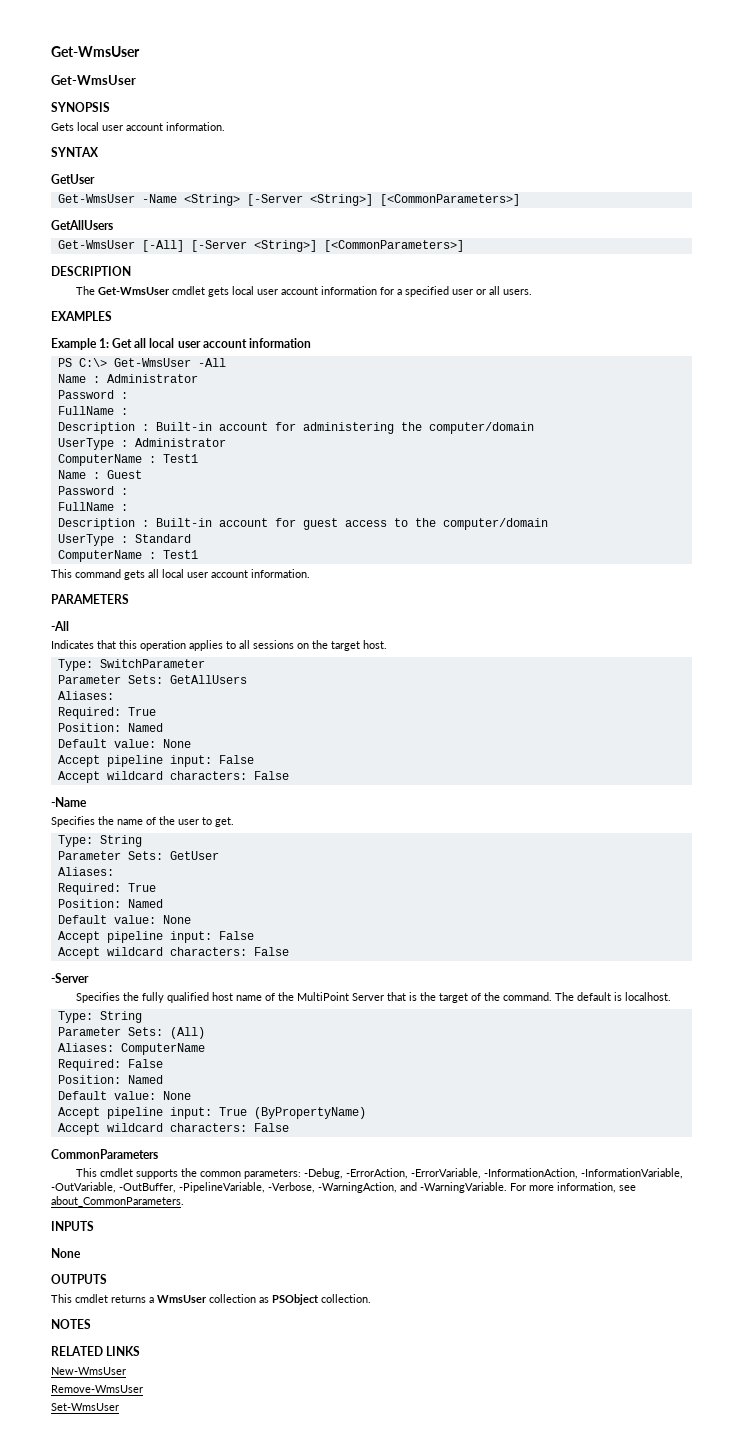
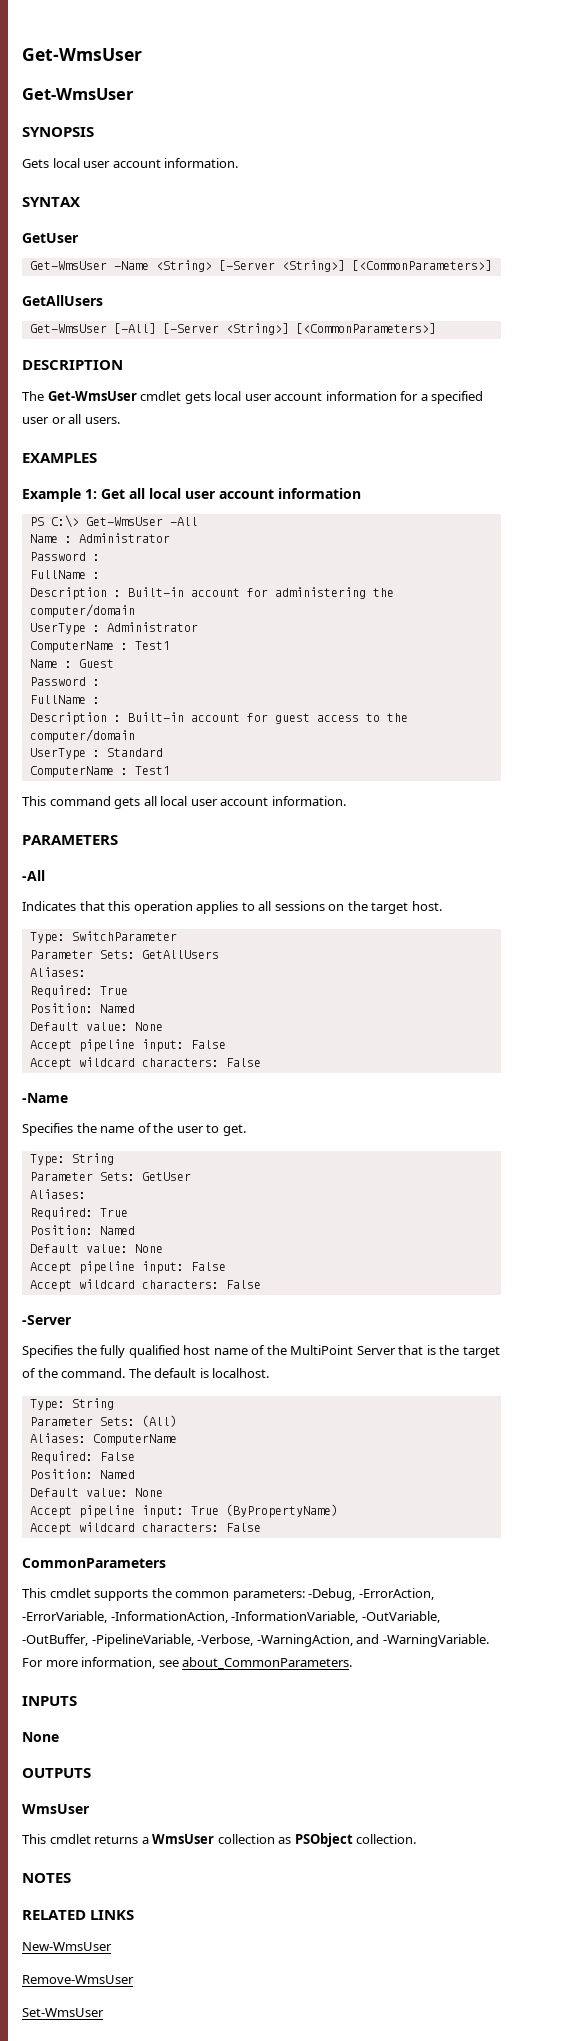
  OUTPUTS
+ WmsUser

